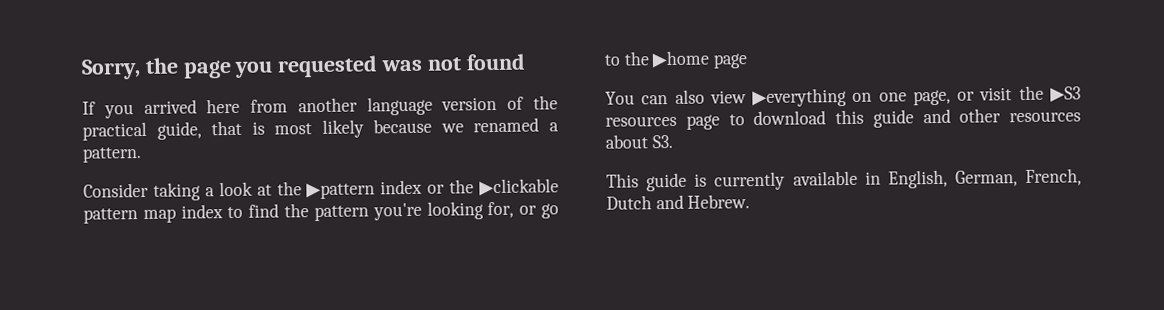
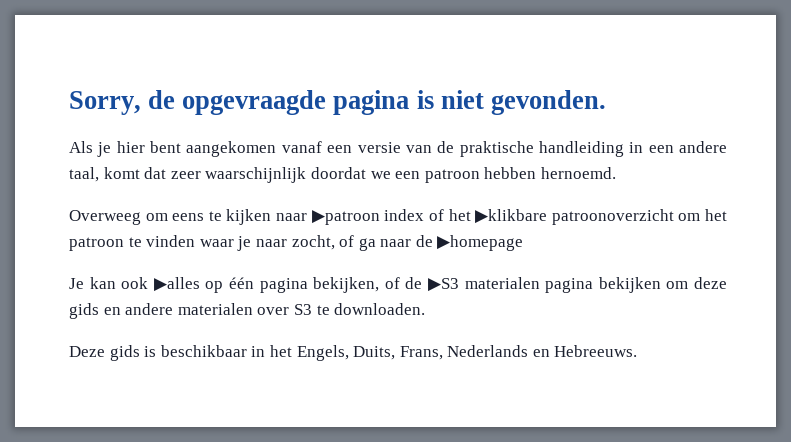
- Sorry, the page you requested was not found
- If you arrived here from another language version of the practical guide, that is most likely because we renamed a pattern.
- Consider taking a look at the ▶pattern index or the ▶clickable pattern map index to find the pattern you're looking for, or go to the ▶home page
- You can also view ▶everything on one page, or visit the ▶S3 resources page to download this guide and other resources about S3.
- This guide is currently available in English, German, French, Dutch and Hebrew.
+ Sorry, de opgevraagde pagina is niet gevonden.
+ Als je hier bent aangekomen vanaf een versie van de praktische handleiding in een andere taal, komt dat zeer waarschijnlijk doordat we een patroon hebben hernoemd.
+ Overweeg om eens te kijken naar ▶patroon index of het ▶klikbare patroonoverzicht om het patroon te vinden waar je naar zocht, of ga naar de ▶homepage
+ Je kan ook ▶alles op één pagina bekijken, of de ▶S3 materialen pagina bekijken om deze gids en andere materialen over S3 te downloaden.
+ Deze gids is beschikbaar in het Engels, Duits, Frans, Nederlands en Hebreeuws.

